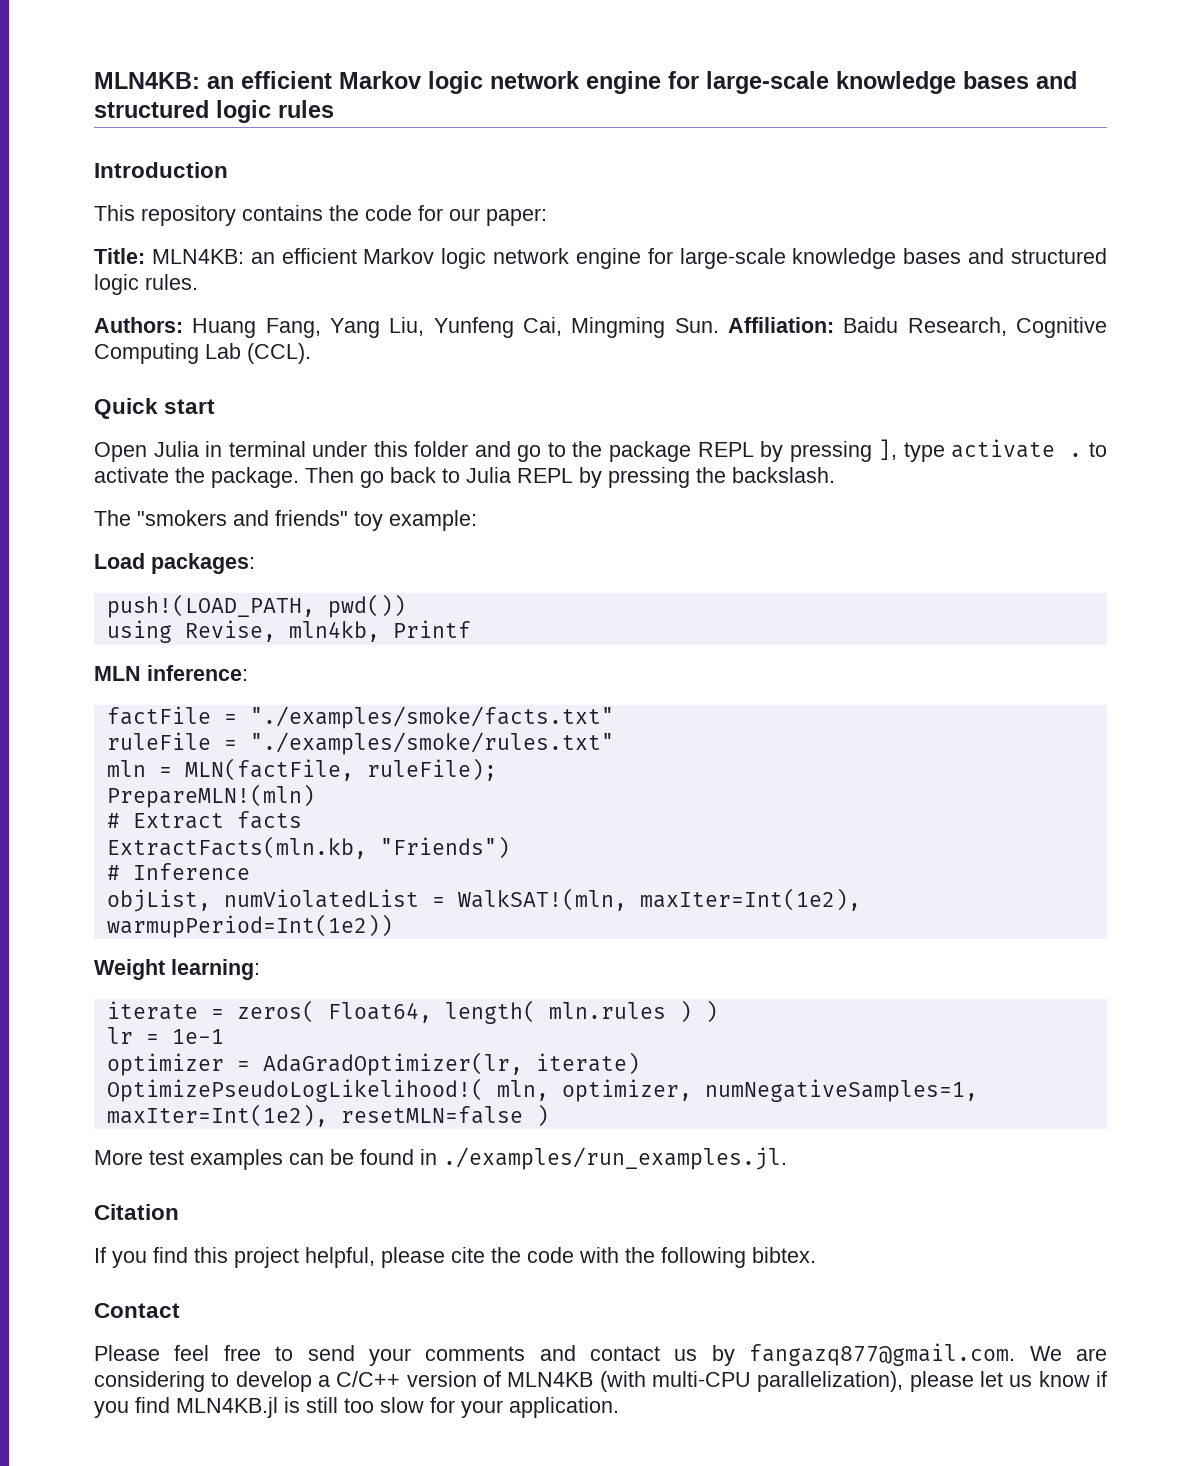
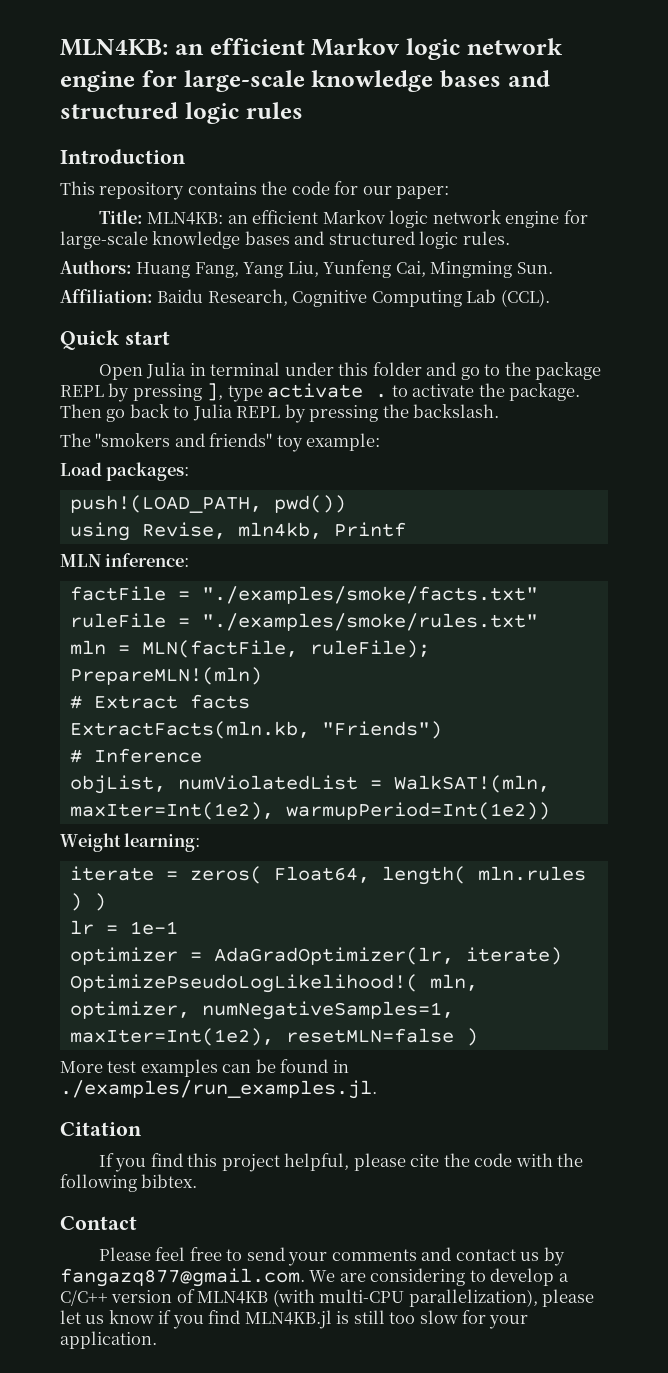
- Authors: Huang Fang, Yang Liu, Yunfeng Cai, Mingming Sun. Affiliation: Baidu Research, Cognitive Computing Lab (CCL).
+ Authors: Huang Fang, Yang Liu, Yunfeng Cai, Mingming Sun.
+ Affiliation: Baidu Research, Cognitive Computing Lab (CCL).

